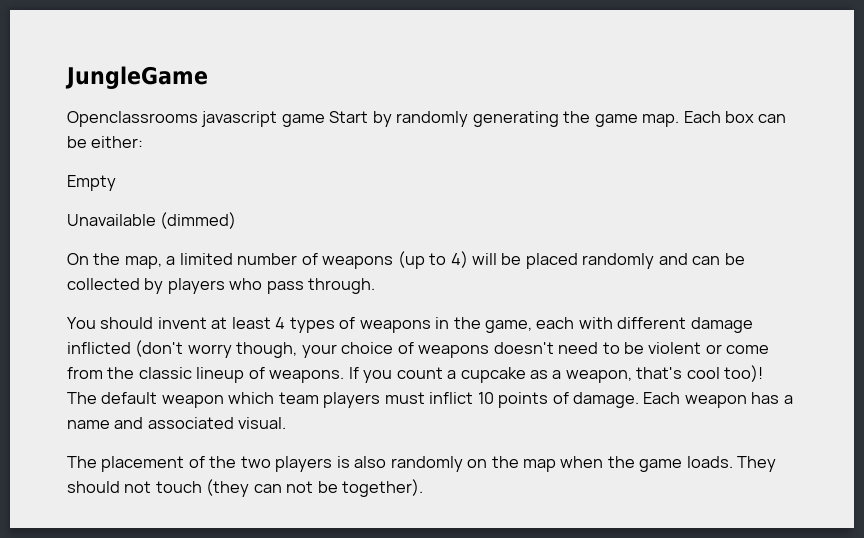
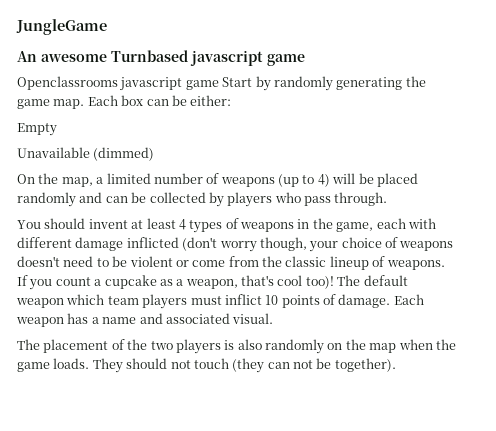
+ An awesome Turnbased javascript game

